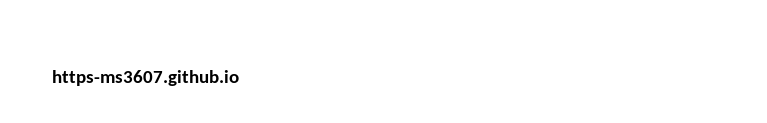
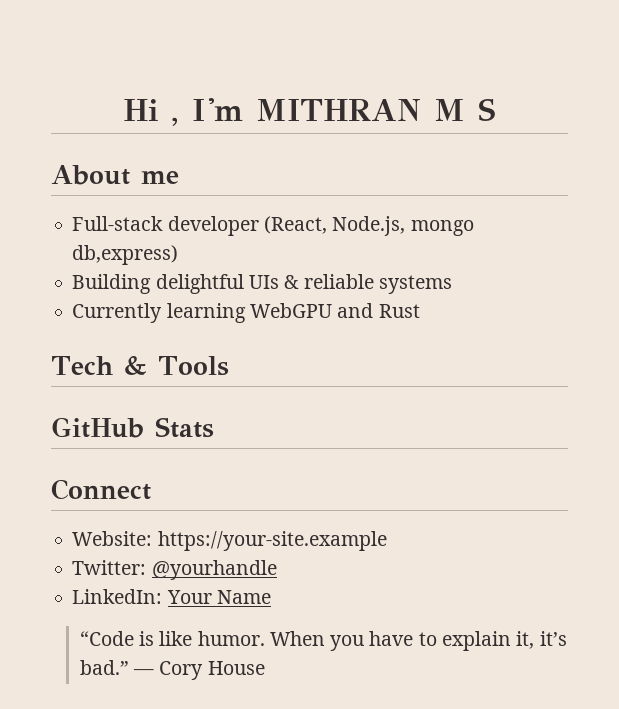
- https-ms3607.github.io
+ Hi , I'm MITHRAN M S
+ About me
+ Full-stack developer (React, Node.js, mongo db,express)
+ Building delightful UIs & reliable systems
+ Currently learning WebGPU and Rust
+ Tech & Tools
+ GitHub Stats
+ Connect
+ Website: https://your-site.example
+ Twitter: @yourhandle
+ LinkedIn: Your Name
+ “Code is like humor. When you have to explain it, it’s bad.” — Cory House

